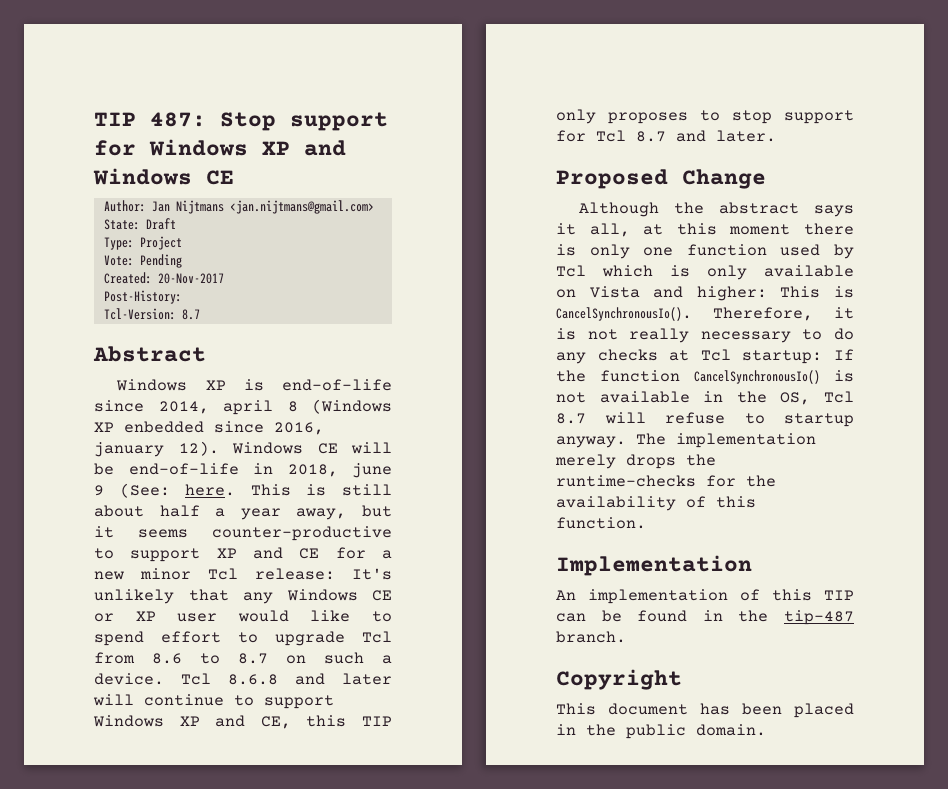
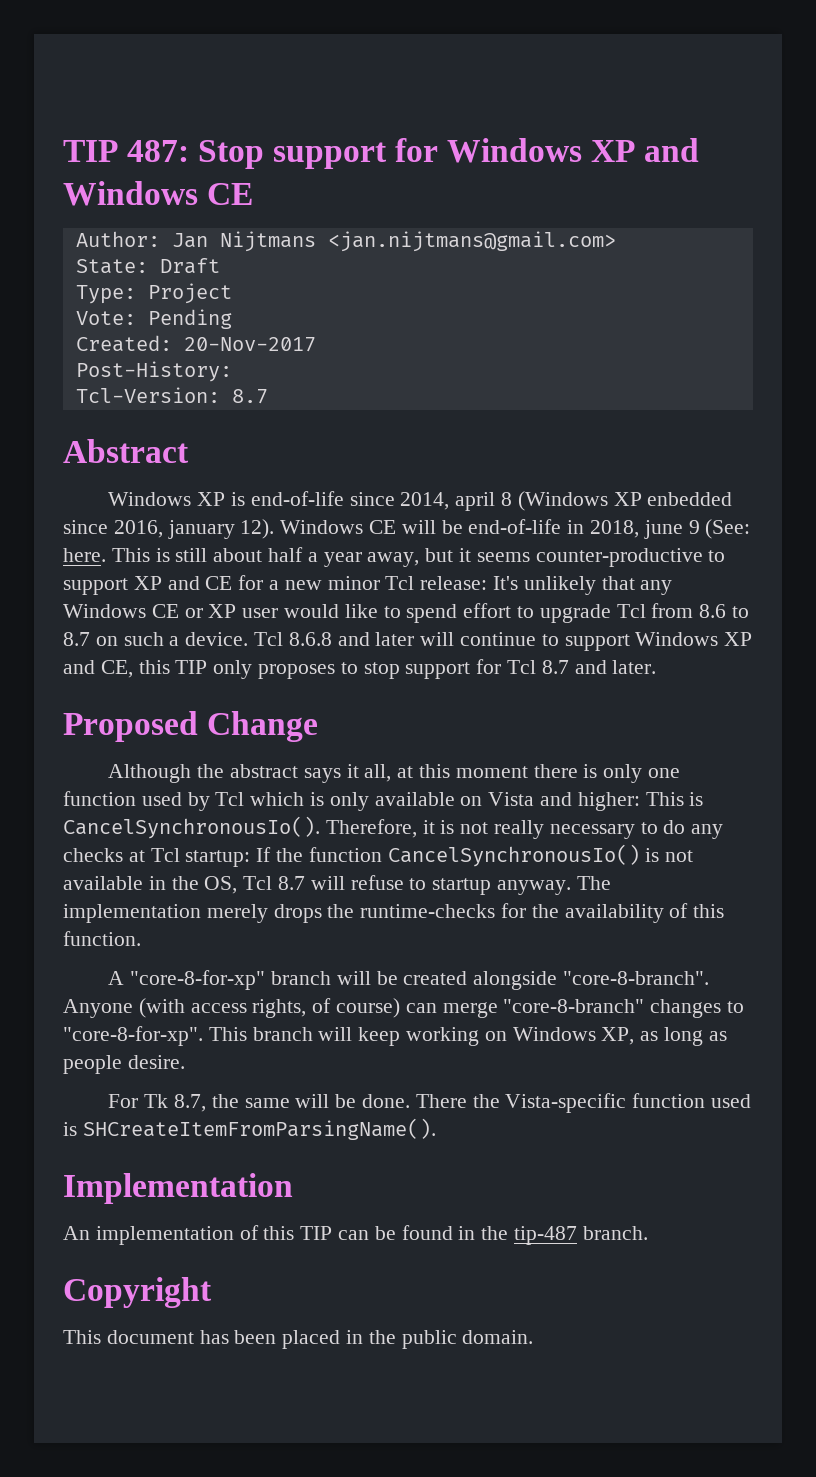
+ A "core-8-for-xp" branch will be created alongside "core-8-branch". Anyone (with access rights, of course) can merge "core-8-branch" changes to "core-8-for-xp". This branch will keep working on Windows XP, as long as people desire.
+ For Tk 8.7, the same will be done. There the Vista-specific function used is SHCreateItemFromParsingName().

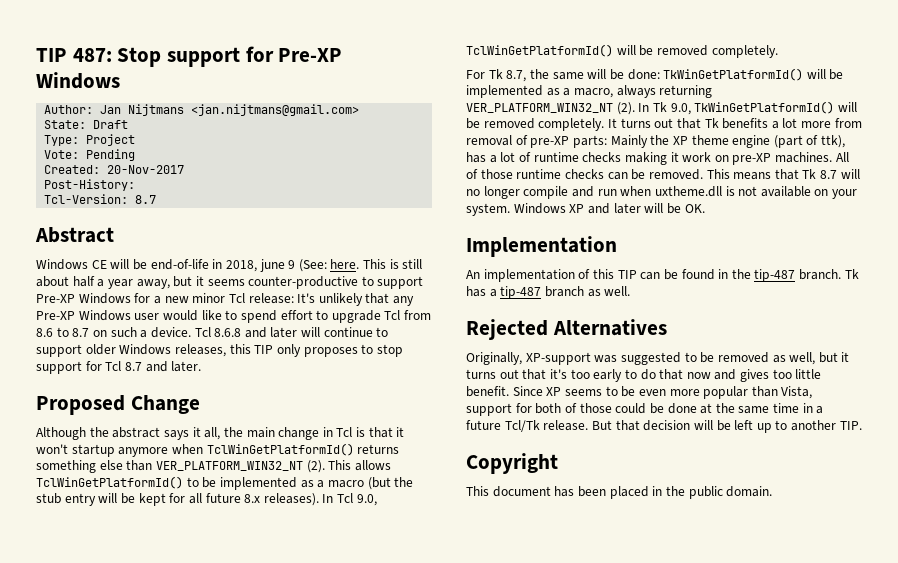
- TIP 487: Stop support for Windows XP and Windows CE
+ TIP 487: Stop support for Pre-XP Windows
- Windows XP is end-of-life since 2014, april 8 (Windows XP enbedded since 2016, january 12). Windows CE will be end-of-life in 2018, june 9 (See: here.
+ Windows CE will be end-of-life in 2018, june 9 (See: here.
- This is still about half a year away, but it seems counter-productive to support XP and CE for a new minor Tcl release: It's unlikely that any Windows CE or XP user would like to spend effort to upgrade Tcl from 8.6 to 8.7 on such a device.
+ This is still about half a year away, but it seems counter-productive to support Pre-XP Windows for a new minor Tcl release: It's unlikely that any Pre-XP Windows user would like to spend effort to upgrade Tcl from 8.6 to 8.7 on such a device.
- Tcl 8.6.8 and later will continue to support Windows XP and CE, this TIP only proposes to stop support for Tcl 8.7 and later.
+ Tcl 8.6.8 and later will continue to support older Windows releases, this TIP only proposes to stop support for Tcl 8.7 and later.
- Although the abstract says it all, at this moment there is only one function used by Tcl which is only available on Vista and higher: This is CancelSynchronousIo(). Therefore, it is not really necessary to do any checks at Tcl startup: If the function CancelSynchronousIo() is not available in the OS, Tcl 8.7 will refuse to startup anyway. The implementation merely drops the runtime-checks for the availability of this function.
- A "core-8-for-xp" branch will be created alongside "core-8-branch". Anyone (with access rights, of course) can merge "core-8-branch" changes to "core-8-for-xp". This branch will keep working on Windows XP, as long as people desire.
+ Although the abstract says it all, the main change in Tcl is that it won't startup anymore when TclWinGetPlatformId() returns something else than VER_PLATFORM_WIN32_NT (2). This allows TclWinGetPlatformId() to be implemented as a macro (but the stub entry will be kept for all future 8.x releases). In Tcl 9.0, TclWinGetPlatformId() will be removed completely.
- For Tk 8.7, the same will be done. There the Vista-specific function used is SHCreateItemFromParsingName().
+ For Tk 8.7, the same will be done: TkWinGetPlatformId() will be implemented as a macro, always returning VER_PLATFORM_WIN32_NT (2). In Tk 9.0, TkWinGetPlatformId() will be removed completely. It turns out that Tk benefits a lot more from removal of pre-XP parts: Mainly the XP theme engine (part of ttk), has a lot of runtime checks making it work on pre-XP machines. All of those runtime checks can be removed. This means that Tk 8.7 will no longer compile and run when uxtheme.dll is not available on your system. Windows XP and later will be OK.
+ Tk has a tip-487 branch as well.
+ Rejected Alternatives
+ Originally, XP-support was suggested to be removed as well, but it turns out that it's too early to do that now and gives too little benefit. Since XP seems to be even more popular than Vista, support for both of those could be done at the same time in a future Tcl/Tk release. But that decision will be left up to another TIP.

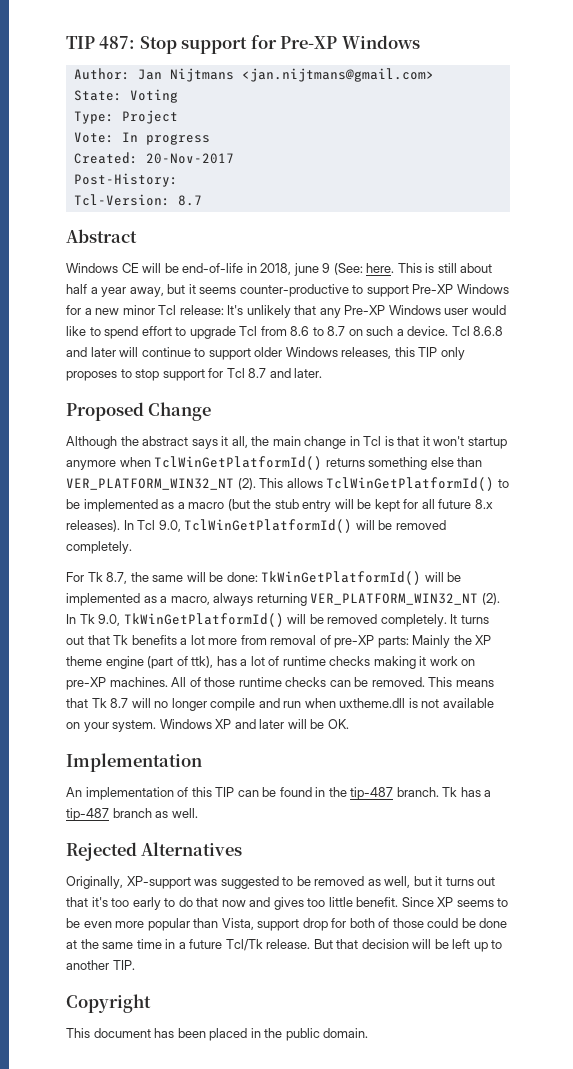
- State: Draft
+ State: Voting
- Vote: Pending
+ Vote: In progress
- Since XP seems to be even more popular than Vista, support for both of those could be done at the same time in a future Tcl/Tk release.
+ Since XP seems to be even more popular than Vista, support drop for both of those could be done at the same time in a future Tcl/Tk release.

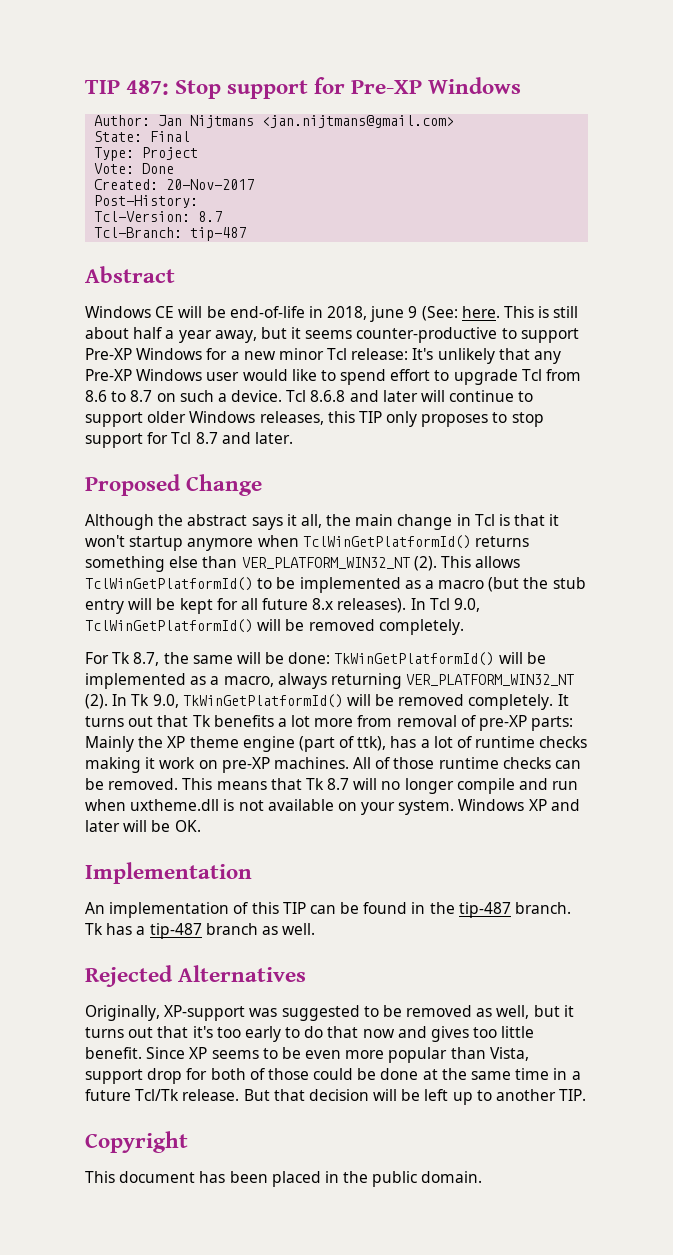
- State: Voting
+ State: Final
- Vote: In progress
+ Vote: Done
+ Tcl-Branch: tip-487

